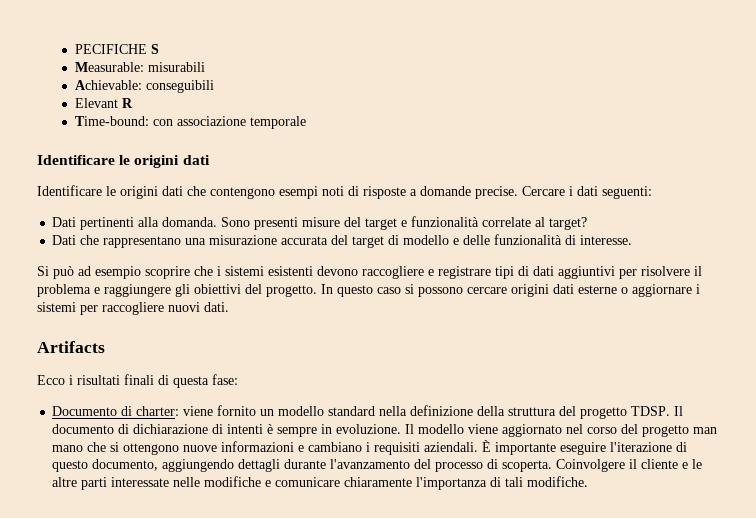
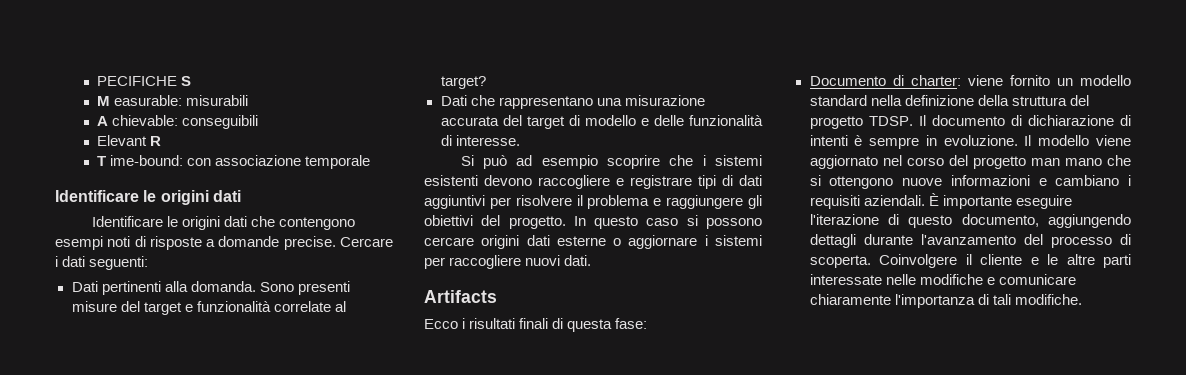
- Measurable: misurabili
+ M easurable: misurabili
- Achievable: conseguibili
+ A chievable: conseguibili
- Time-bound: con associazione temporale
+ T ime-bound: con associazione temporale

